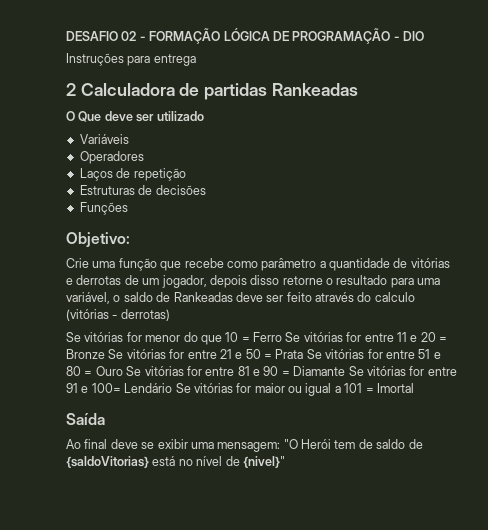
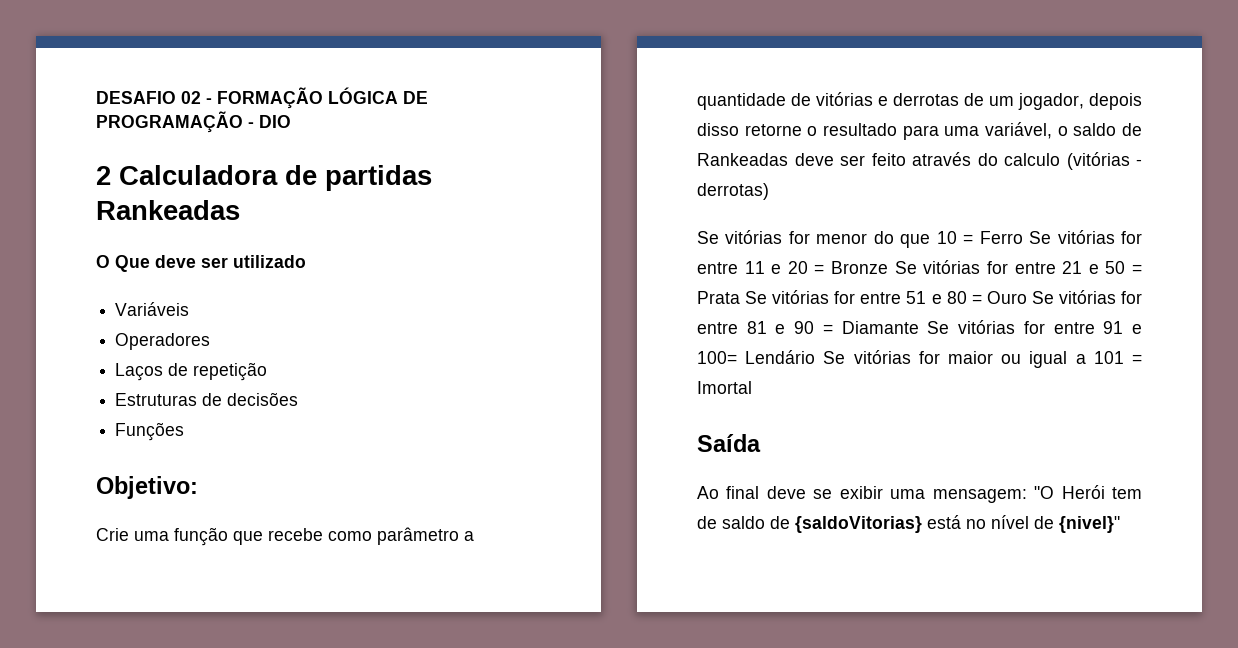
- Instruções para entrega

